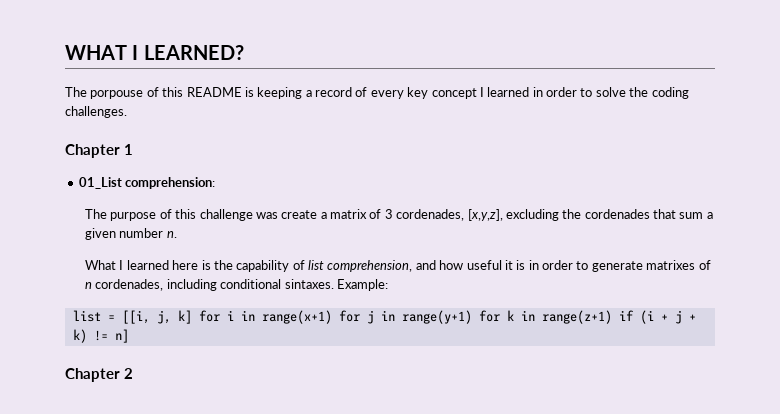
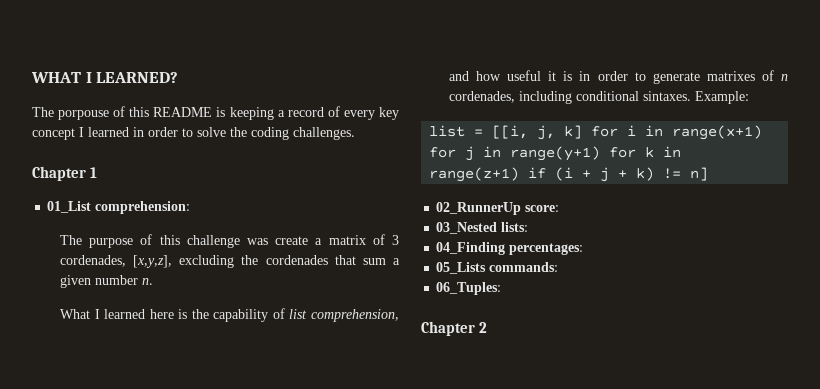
+ 02_RunnerUp score:
+ 03_Nested lists:
+ 04_Finding percentages:
+ 05_Lists commands:
+ 06_Tuples:

